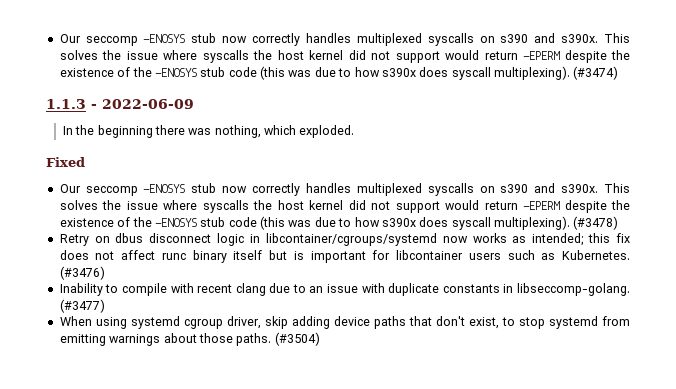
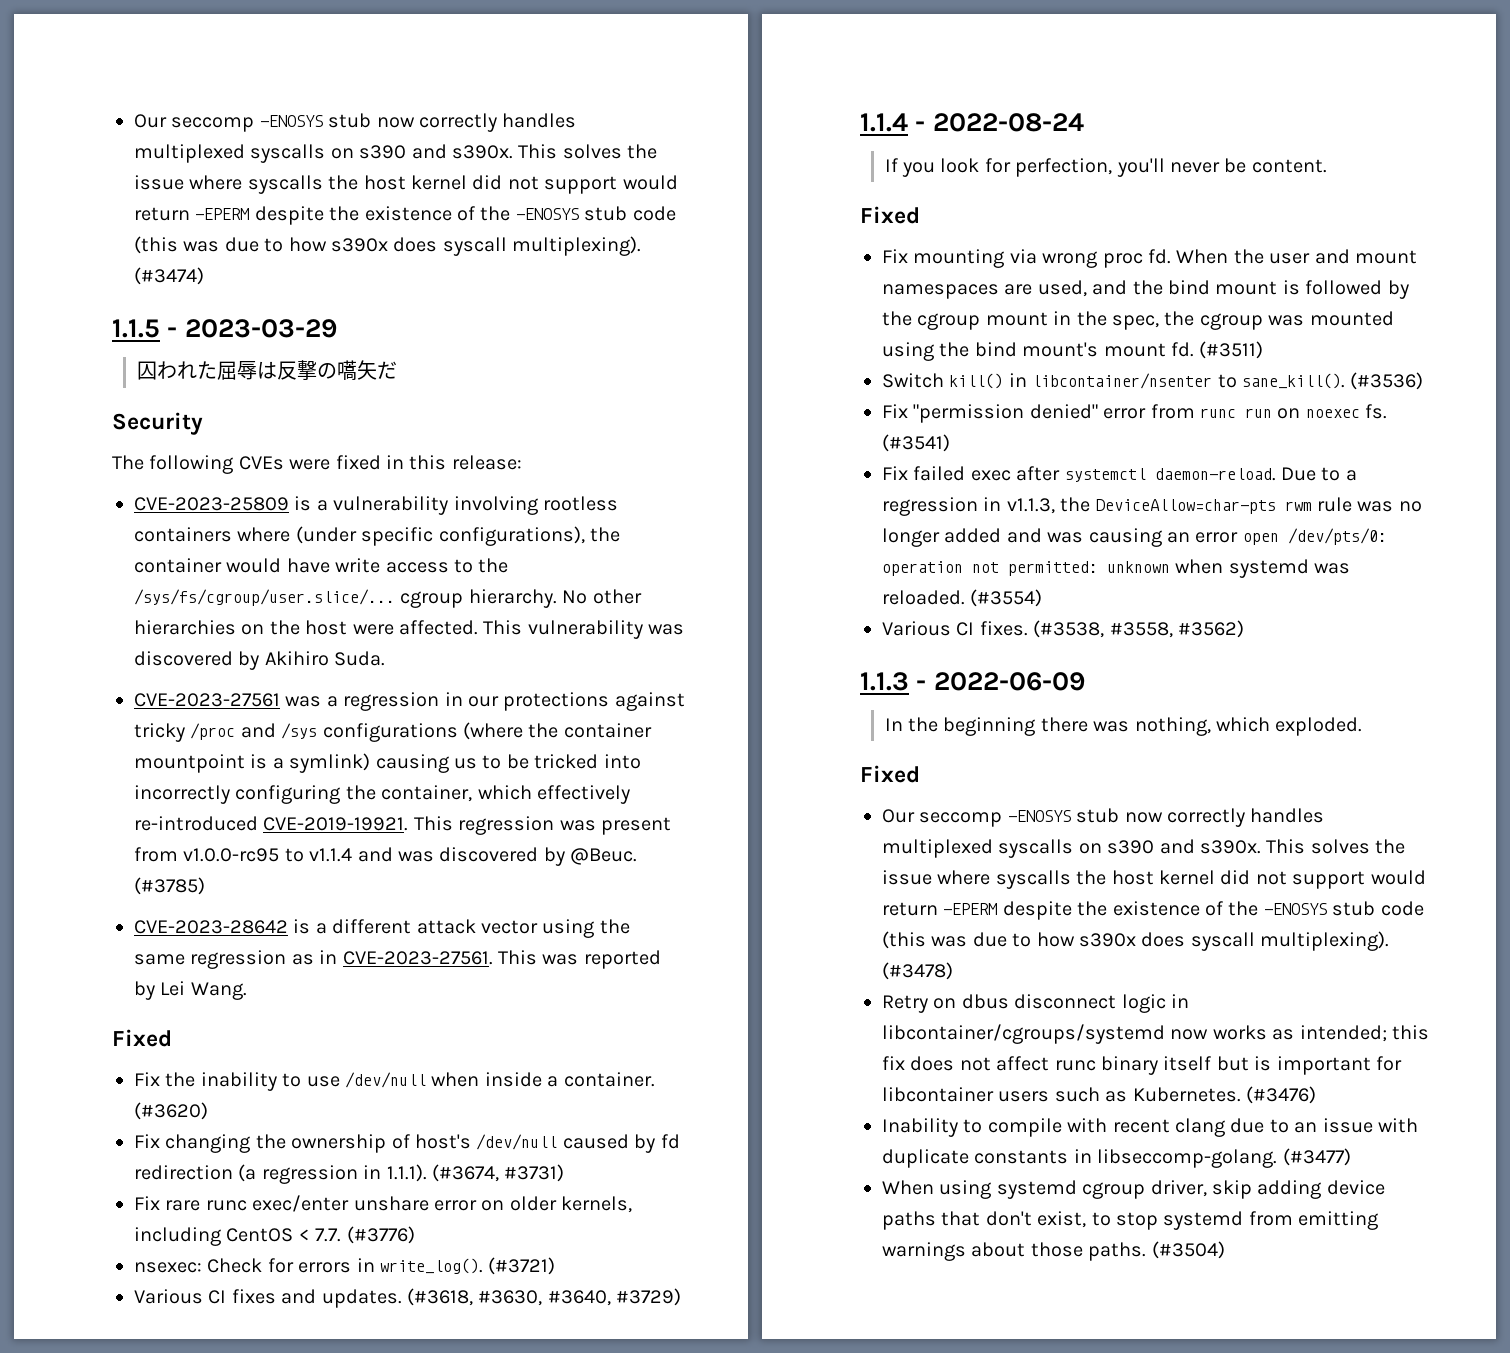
+ 1.1.5 - 2023-03-29
+ 囚われた屈辱は反撃の嚆矢だ
+ Security
+ The following CVEs were fixed in this release:
+ CVE-2023-25809 is a vulnerability involving rootless containers where (under specific configurations), the container would have write access to the /sys/fs/cgroup/user.slice/... cgroup hierarchy. No other hierarchies on the host were affected. This vulnerability was discovered by Akihiro Suda.
+ CVE-2023-27561 was a regression in our protections against tricky /proc and /sys configurations (where the container mountpoint is a symlink) causing us to be tricked into incorrectly configuring the container, which effectively re-introduced CVE-2019-19921. This regression was present from v1.0.0-rc95 to v1.1.4 and was discovered by @Beuc. (#3785)
+ CVE-2023-28642 is a different attack vector using the same regression as in CVE-2023-27561. This was reported by Lei Wang.
+ Fixed
+ Fix the inability to use /dev/null when inside a container. (#3620)
+ Fix changing the ownership of host's /dev/null caused by fd redirection (a regression in 1.1.1). (#3674, #3731)
+ Fix rare runc exec/enter unshare error on older kernels, including CentOS < 7.7. (#3776)
+ nsexec: Check for errors in write_log(). (#3721)
+ Various CI fixes and updates. (#3618, #3630, #3640, #3729)
+ 1.1.4 - 2022-08-24
+ If you look for perfection, you'll never be content.
+ Fixed
+ Fix mounting via wrong proc fd. When the user and mount namespaces are used, and the bind mount is followed by the cgroup mount in the spec, the cgroup was mounted using the bind mount's mount fd. (#3511)
+ Switch kill() in libcontainer/nsenter to sane_kill(). (#3536)
+ Fix "permission denied" error from runc run on noexec fs. (#3541)
+ Fix failed exec after systemctl daemon-reload. Due to a regression in v1.1.3, the DeviceAllow=char-pts rwm rule was no longer added and was causing an error open /dev/pts/0: operation not permitted: unknown when systemd was reloaded. (#3554)
+ Various CI fixes. (#3538, #3558, #3562)

